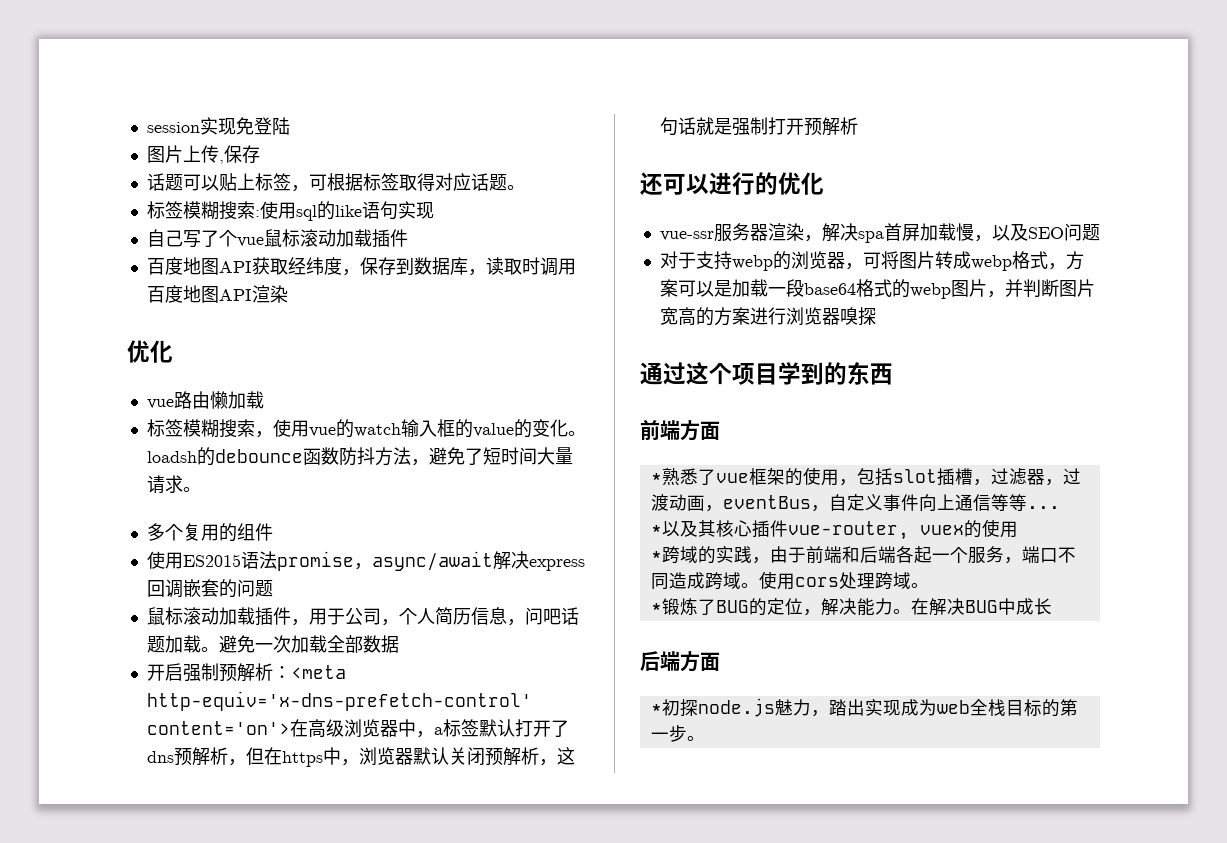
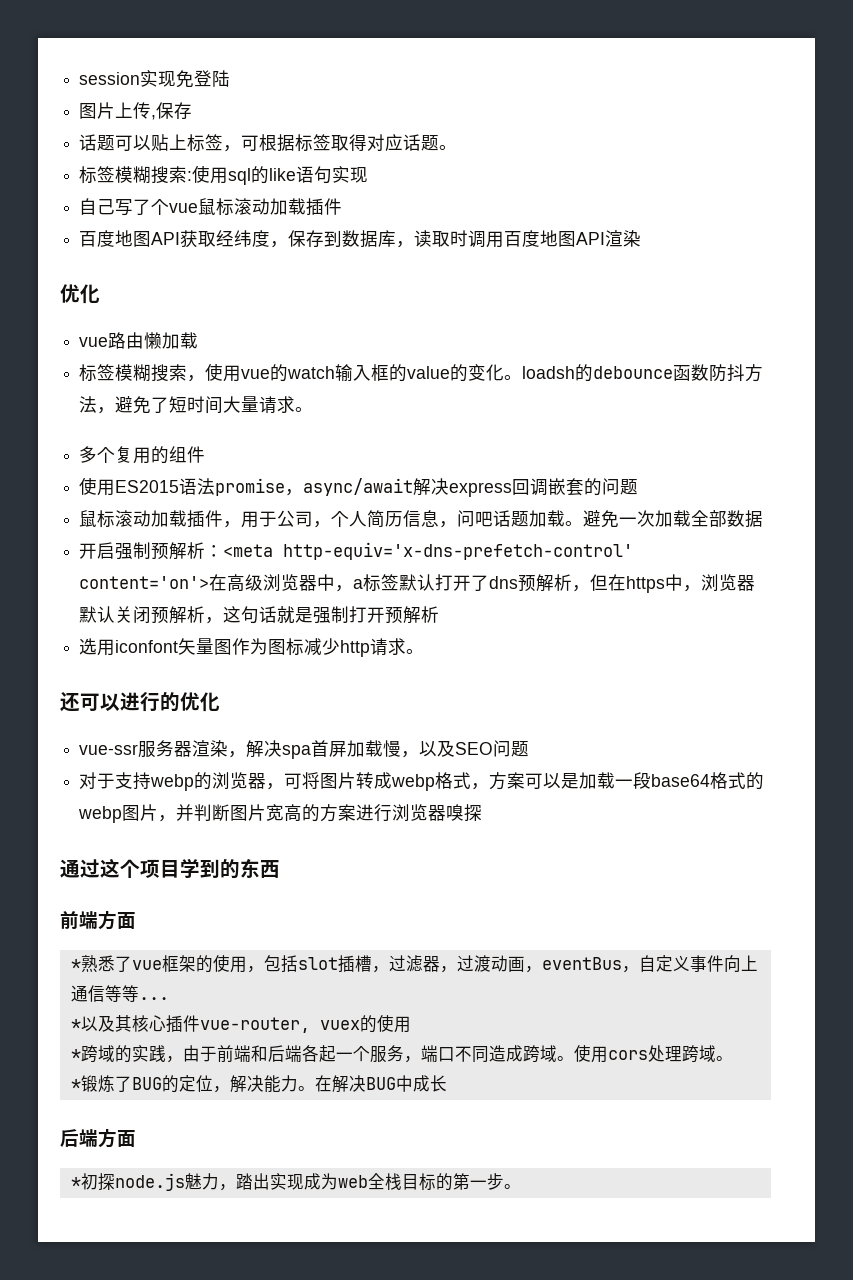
+ 选用iconfont矢量图作为图标减少http请求。

